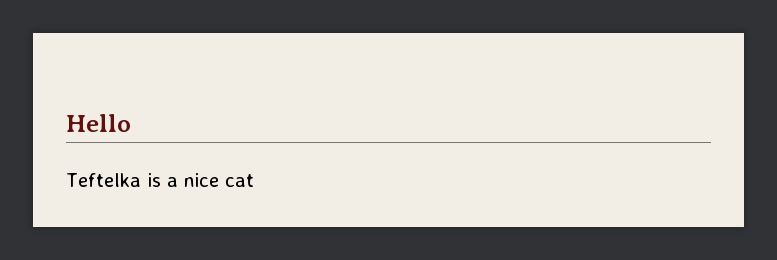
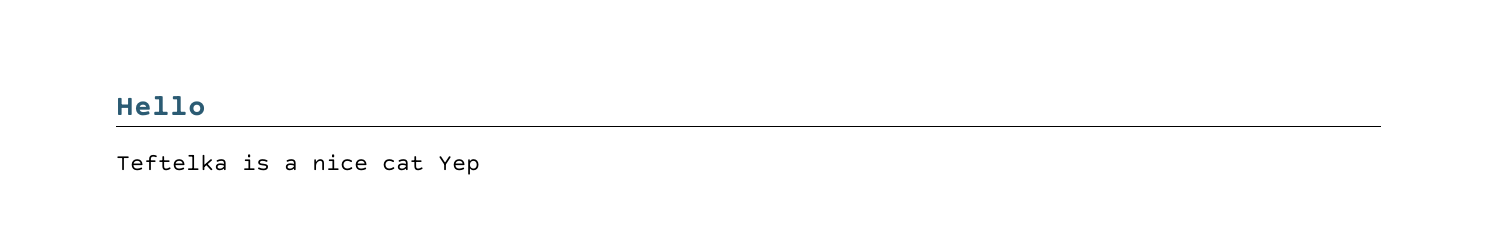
- Teftelka is a nice cat
+ Teftelka is a nice cat Yep

